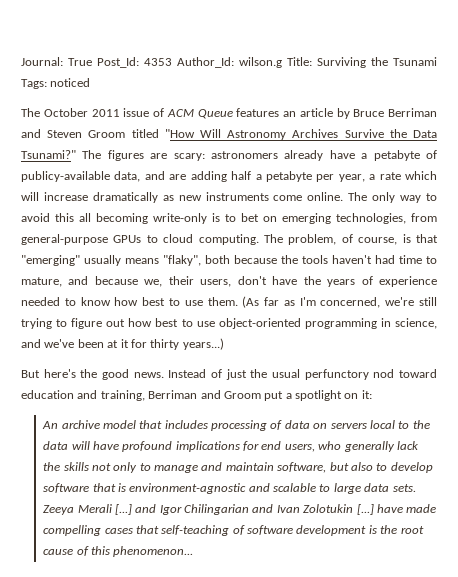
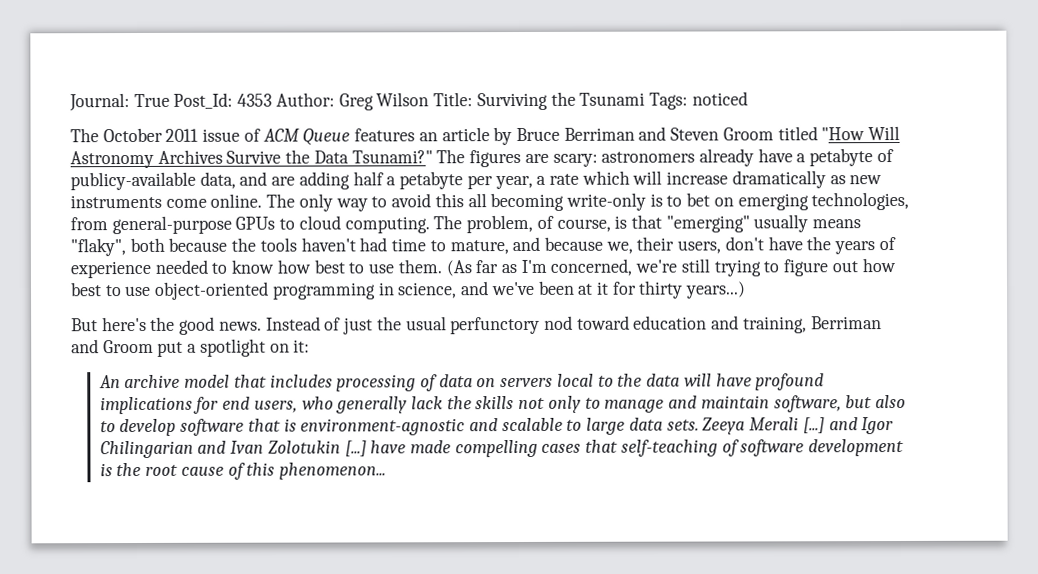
- Journal: True Post_Id: 4353 Author_Id: wilson.g Title: Surviving the Tsunami Tags: noticed
+ Journal: True Post_Id: 4353 Author: Greg Wilson Title: Surviving the Tsunami Tags: noticed

